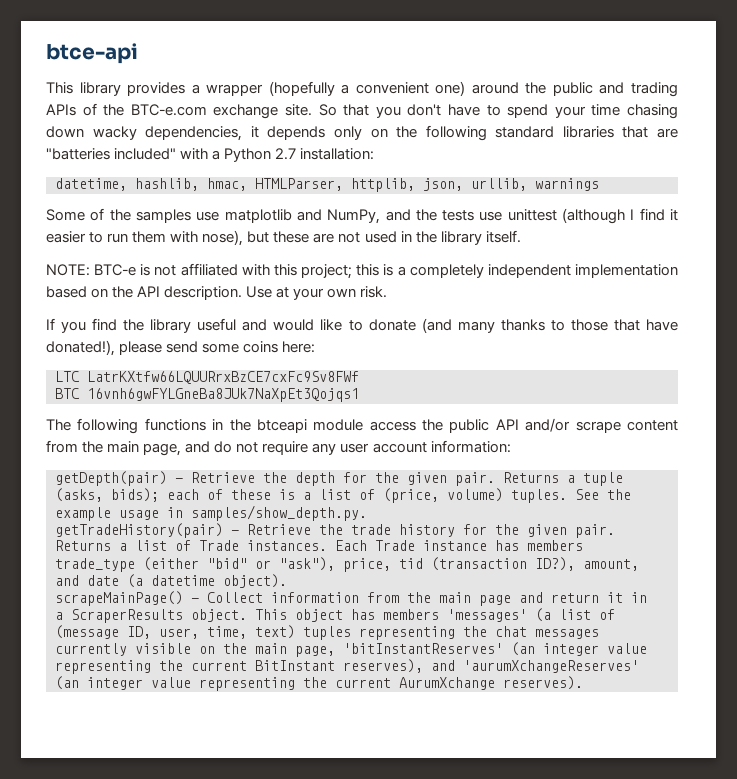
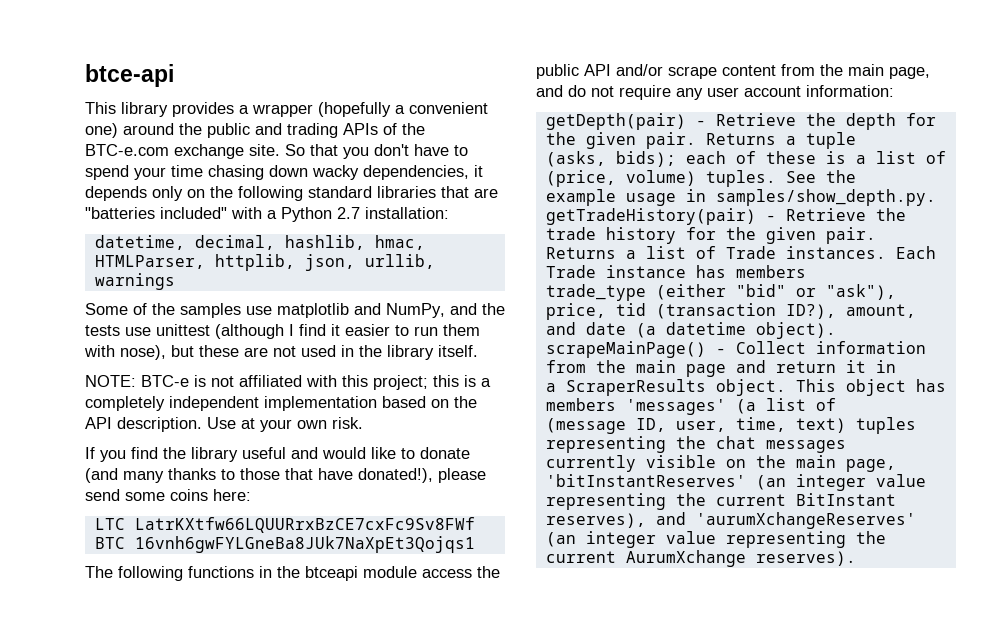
- datetime, hashlib, hmac, HTMLParser, httplib, json, urllib, warnings
+ datetime, decimal, hashlib, hmac, HTMLParser, httplib, json, urllib, warnings

